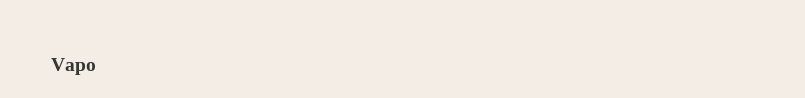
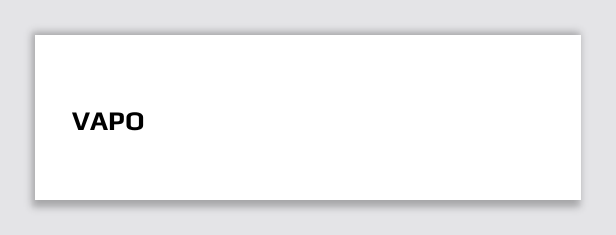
- Vapo
+ VAPO

